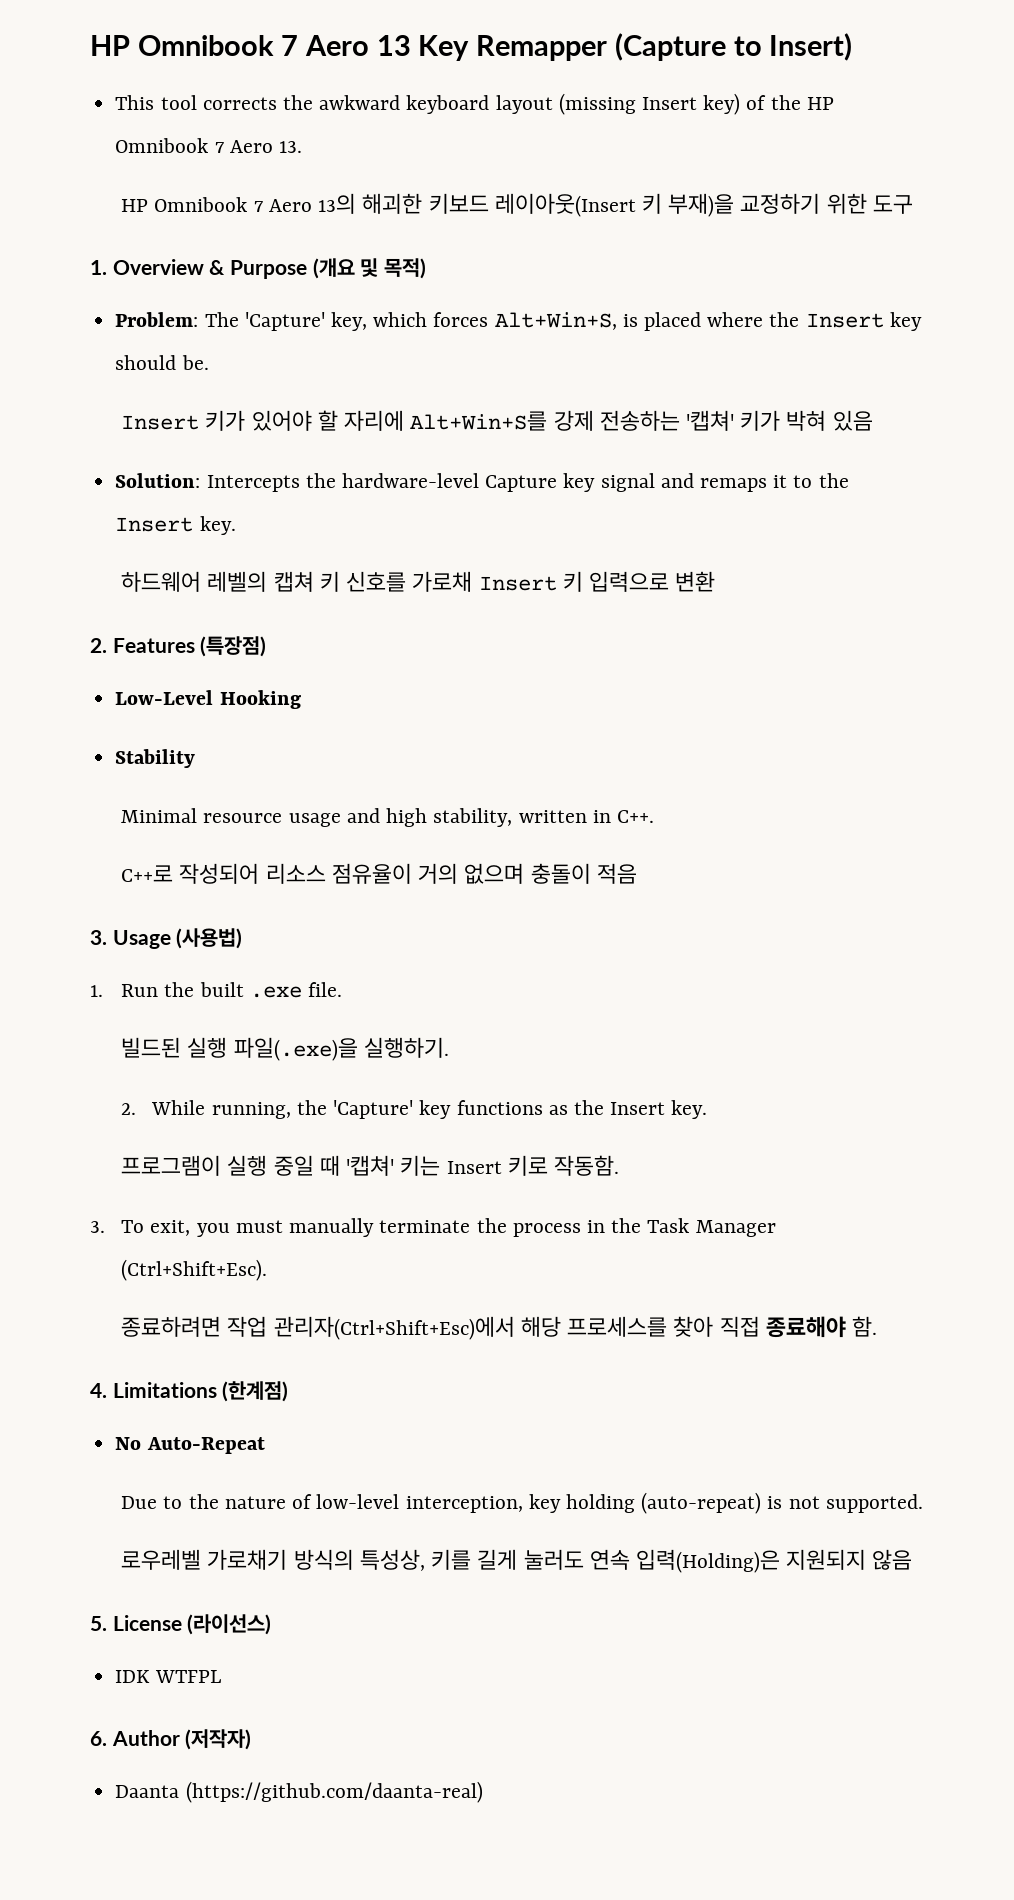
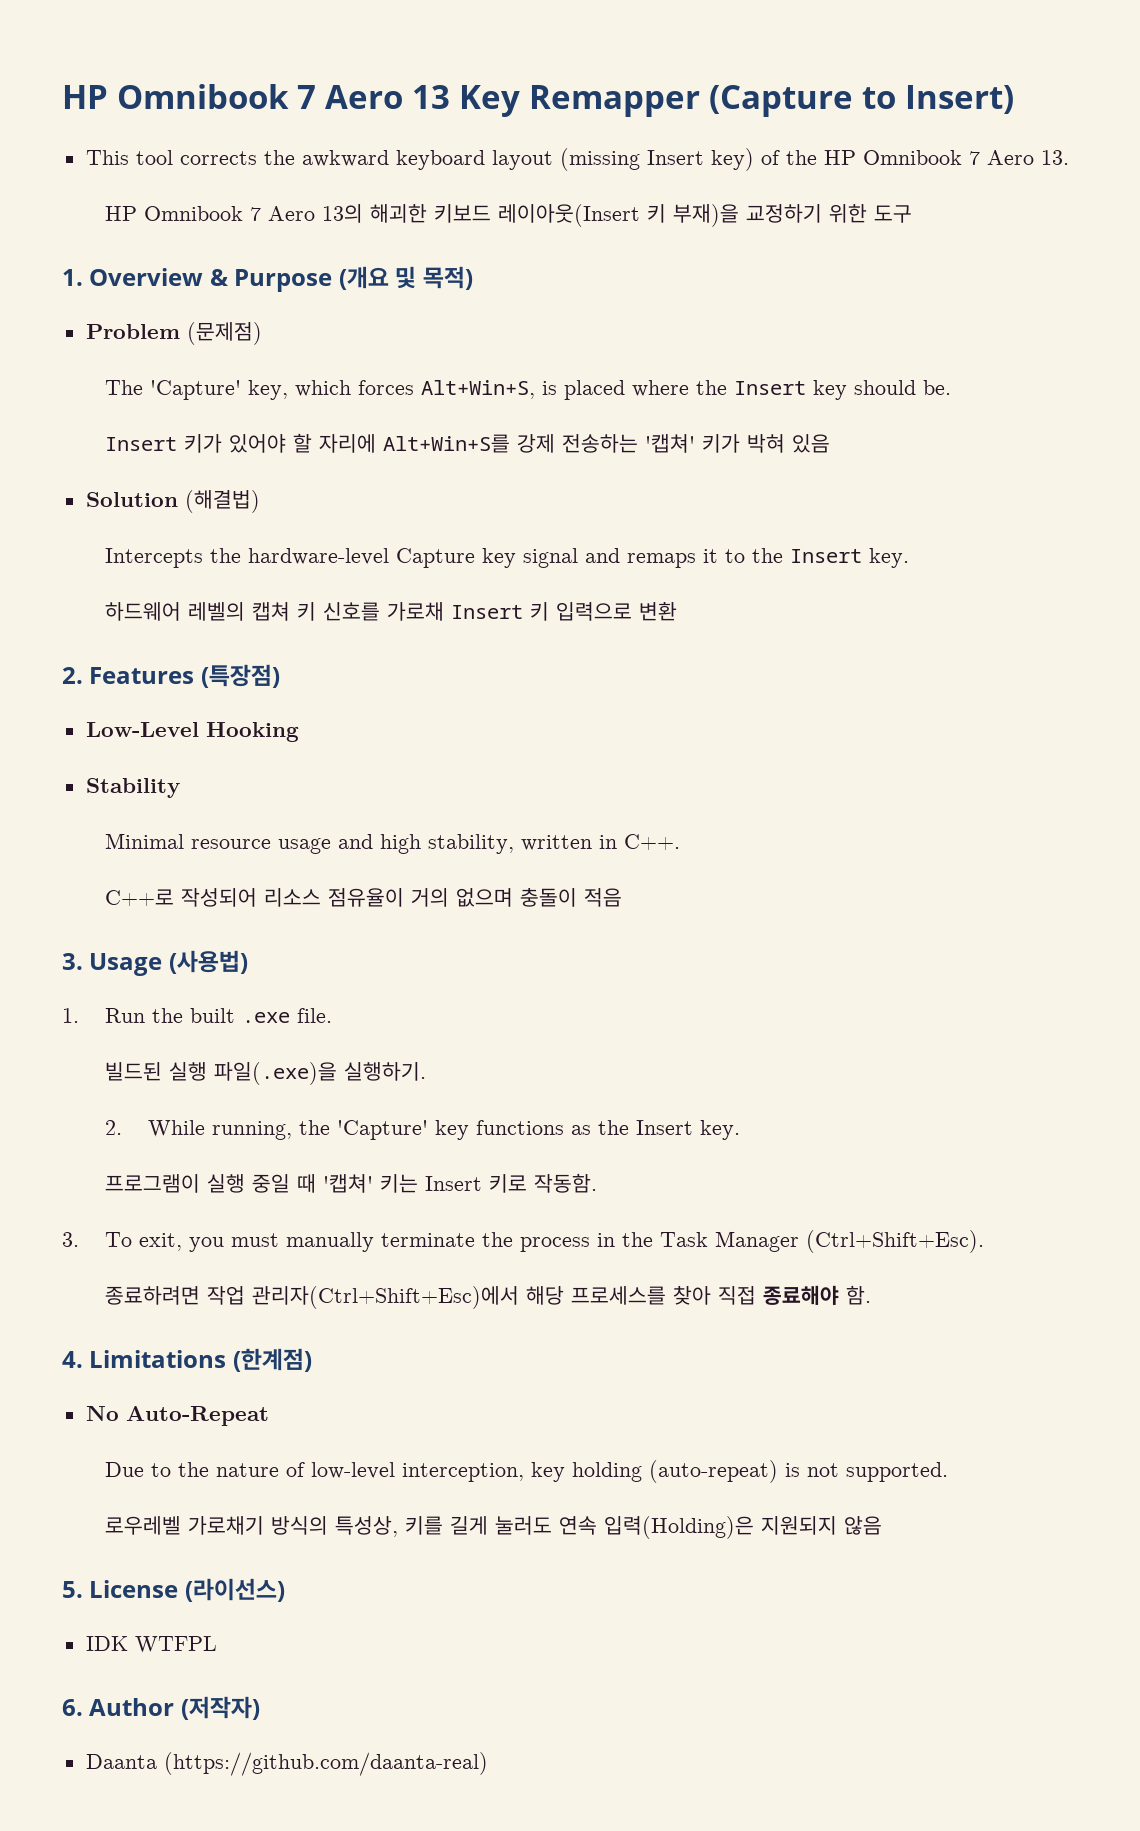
- Problem: The 'Capture' key, which forces Alt+Win+S, is placed where the Insert key should be.
+ Problem (문제점)
+ The 'Capture' key, which forces Alt+Win+S, is placed where the Insert key should be.
- Solution: Intercepts the hardware-level Capture key signal and remaps it to the Insert key.
+ Solution (해결법)
+ Intercepts the hardware-level Capture key signal and remaps it to the Insert key.

